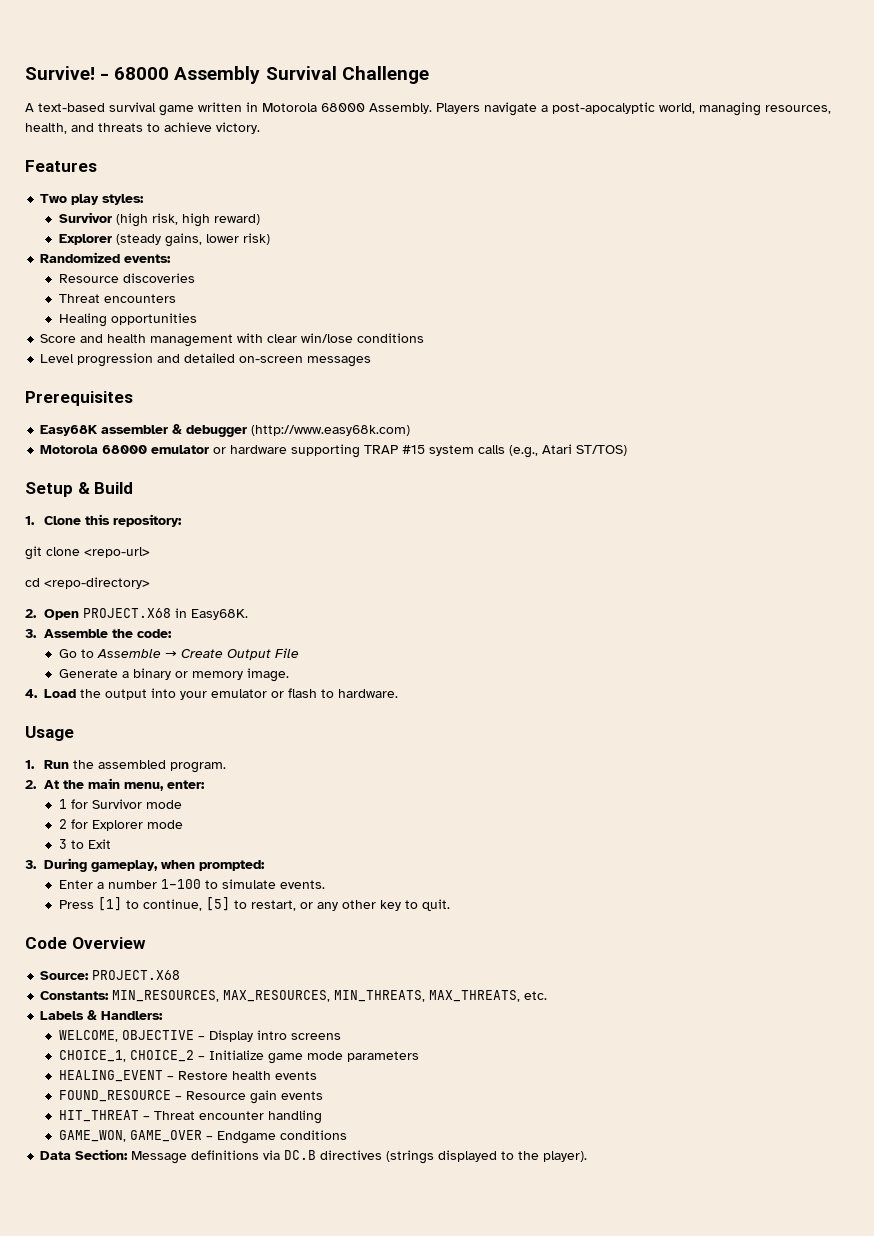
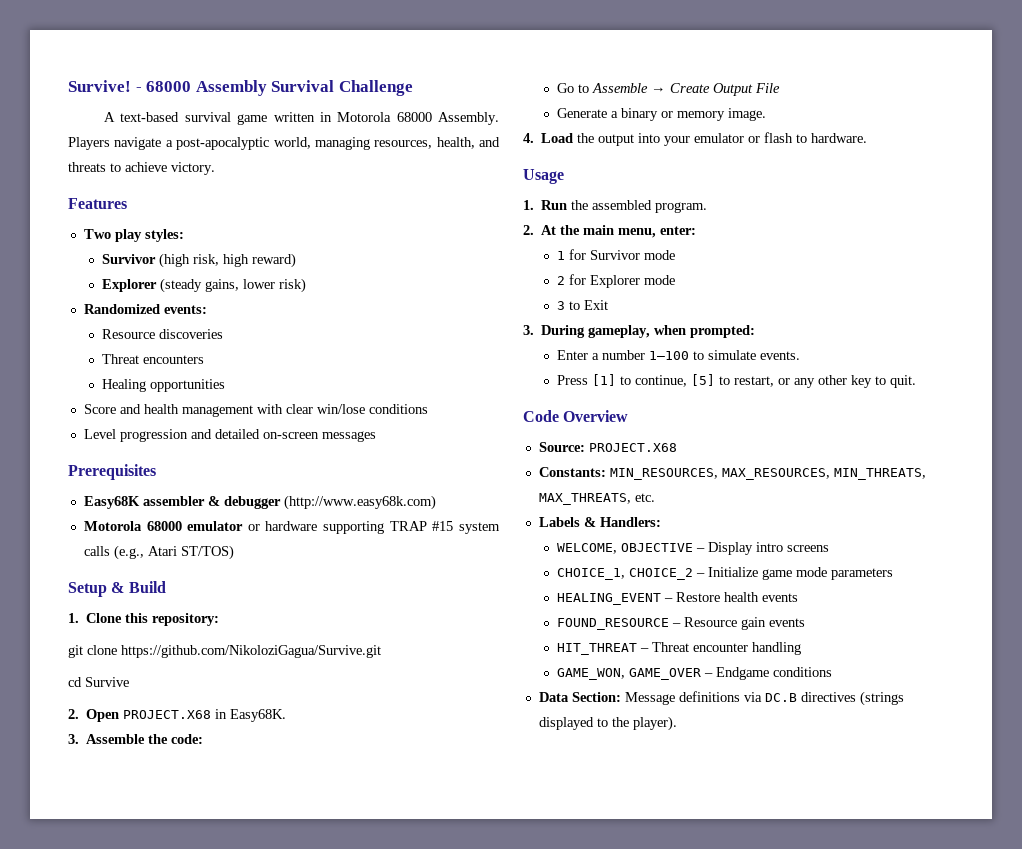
- git clone <repo-url>
+ git clone https://github.com/NikoloziGagua/Survive.git
- cd <repo-directory>
+ cd Survive

